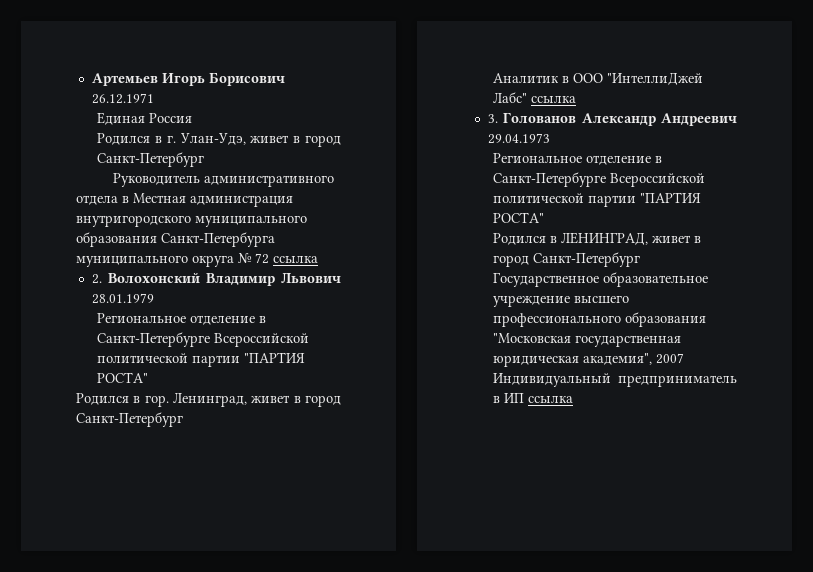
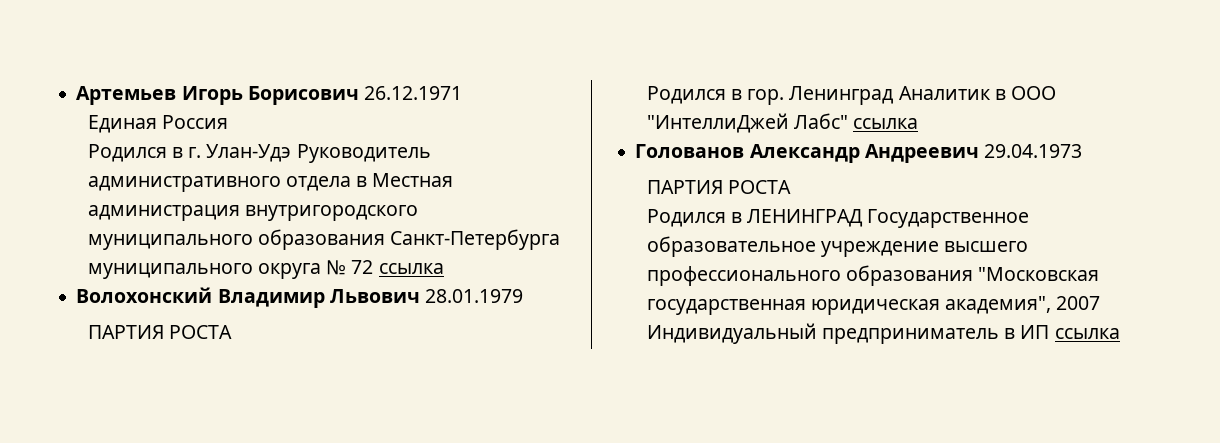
- Родился в г. Улан-Удэ, живет в город Санкт-Петербург
- Руководитель административного отдела в Местная администрация внутригородского муниципального образования Санкт-Петербурга муниципального округа № 72 ссылка
+ Родился в г. Улан-Удэ Руководитель административного отдела в Местная администрация внутригородского муниципального образования Санкт-Петербурга муниципального округа № 72 ссылка
- 2. Волохонский Владимир Львович 28.01.1979
- Региональное отделение в Санкт-Петербурге Всероссийской политической партии "ПАРТИЯ РОСТА"
- Родился в гор. Ленинград, живет в город Санкт-Петербург
- Аналитик в ООО "ИнтеллиДжей Лабс" ссылка
+ Волохонский Владимир Львович 28.01.1979
+ ПАРТИЯ РОСТА
+ Родился в гор. Ленинград Аналитик в ООО "ИнтеллиДжей Лабс" ссылка
- 3. Голованов Александр Андреевич 29.04.1973
- Региональное отделение в Санкт-Петербурге Всероссийской политической партии "ПАРТИЯ РОСТА"
- Родился в ЛЕНИНГРАД, живет в город Санкт-Петербург Государственное образовательное учреждение высшего профессионального образования "Московская государственная юридическая академия", 2007 Индивидуальный предприниматель в ИП ссылка
+ Голованов Александр Андреевич 29.04.1973
+ ПАРТИЯ РОСТА
+ Родился в ЛЕНИНГРАД Государственное образовательное учреждение высшего профессионального образования "Московская государственная юридическая академия", 2007 Индивидуальный предприниматель в ИП ссылка

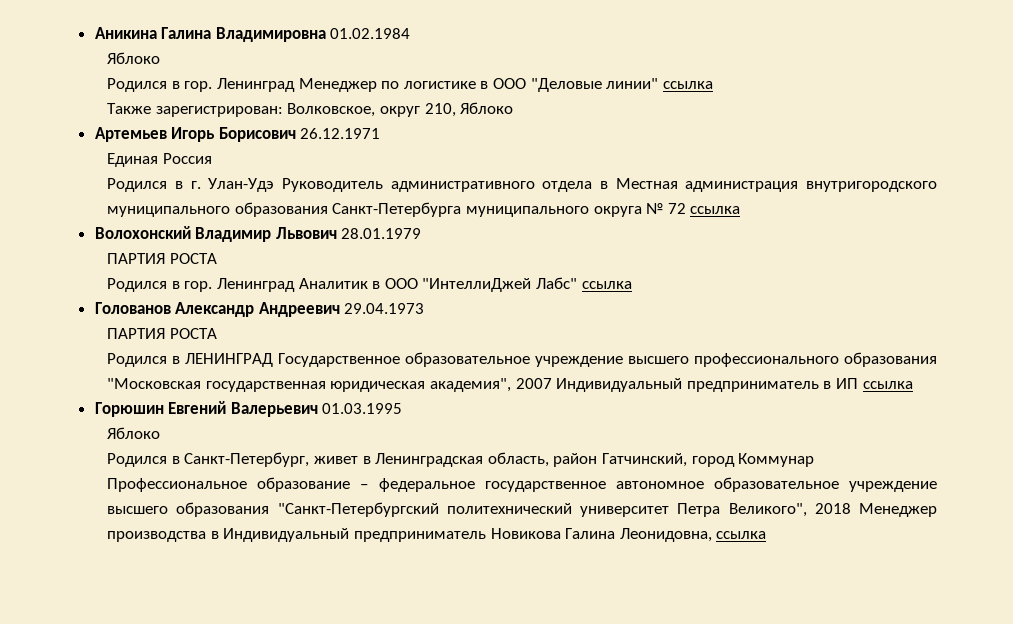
+ Аникина Галина Владимировна 01.02.1984
+ Яблоко
+ Родился в гор. Ленинград Менеджер по логистике в ООО "Деловые линии" ссылка
+ Также зарегистрирован: Волковское, округ 210, Яблоко
+ Горюшин Евгений Валерьевич 01.03.1995
+ Яблоко
+ Родился в Санкт-Петербург, живет в Ленинградская область, район Гатчинский, город Коммунар Профессиональное образование – федеральное государственное автономное образовательное учреждение высшего образования "Санкт-Петербургский политехнический университет Петра Великого", 2018 Менеджер производства в Индивидуальный предприниматель Новикова Галина Леонидовна, ссылка

